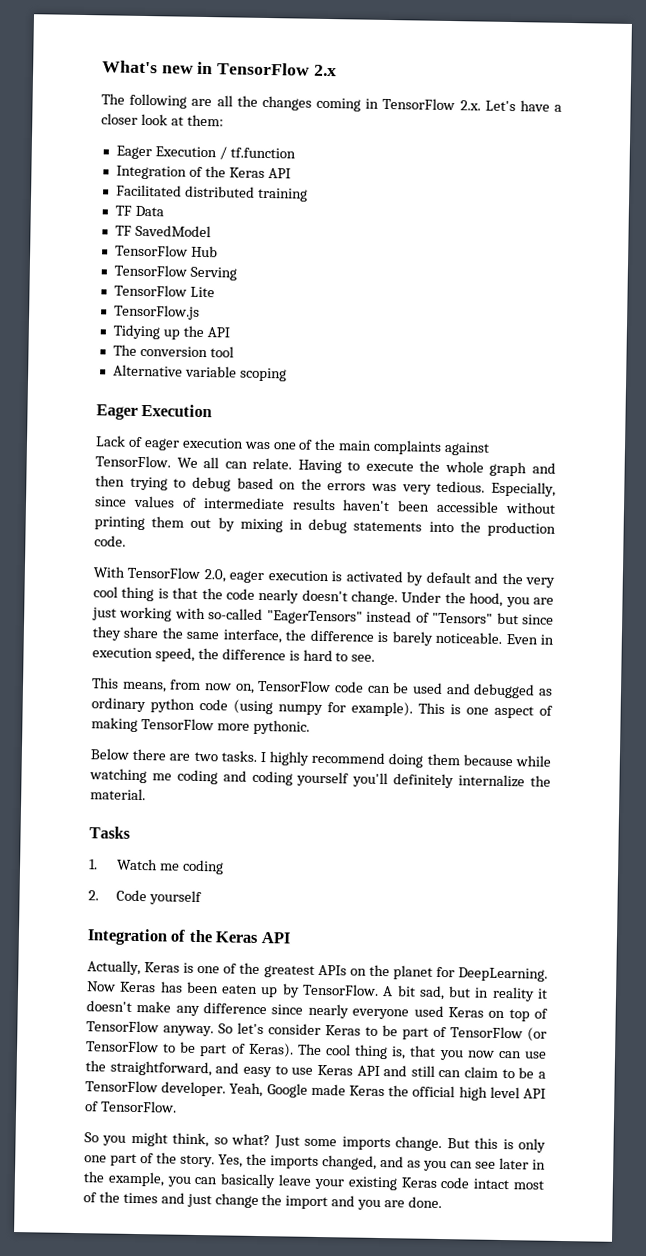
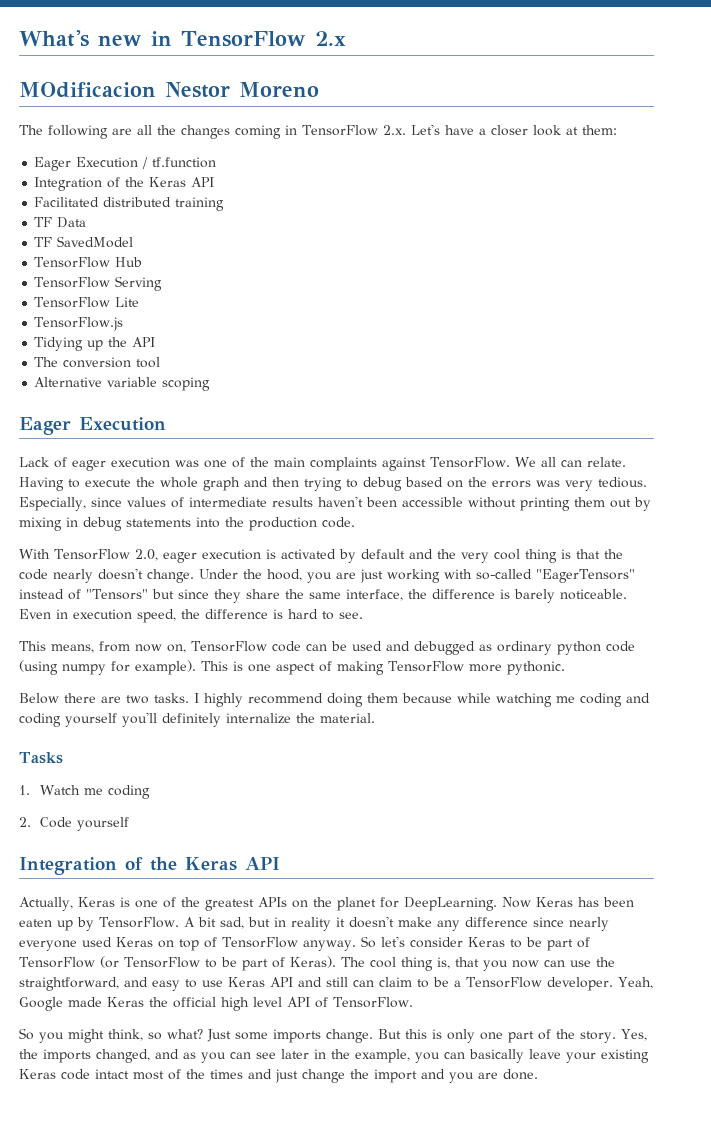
+ MOdificacion Nestor Moreno

